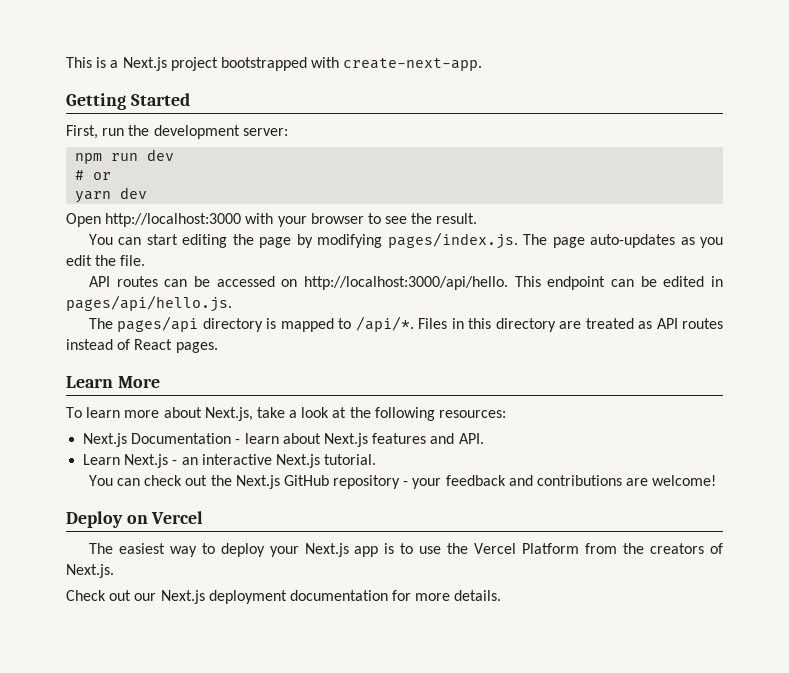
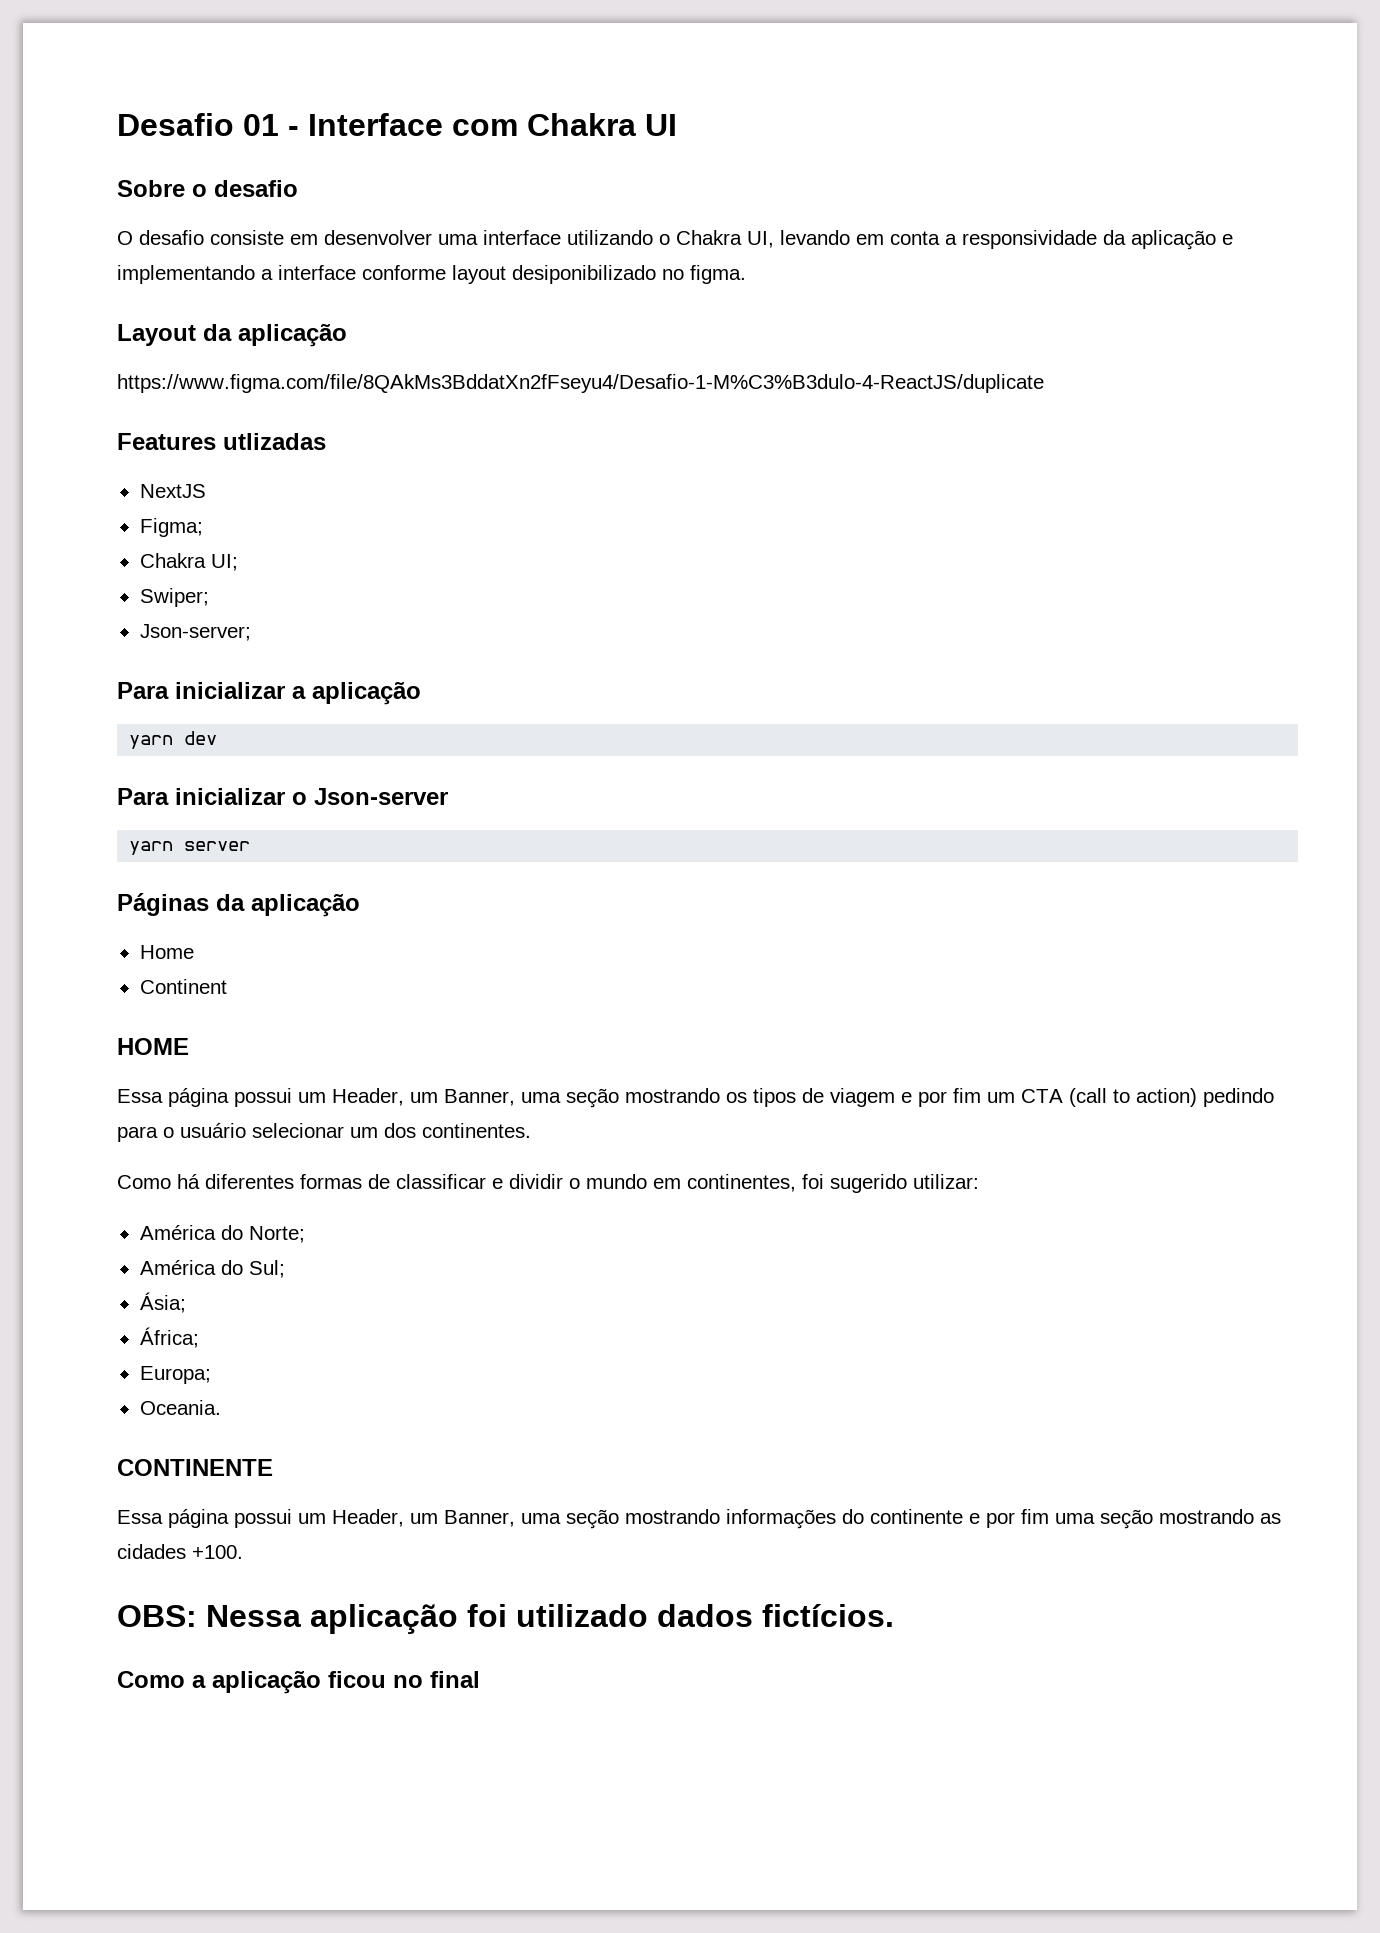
- This is a Next.js project bootstrapped with create-next-app.
- Getting Started
- First, run the development server:
- npm run dev
- # or
+ Desafio 01 - Interface com Chakra UI
+ Sobre o desafio
+ O desafio consiste em desenvolver uma interface utilizando o Chakra UI, levando em conta a responsividade da aplicação e implementando a interface conforme layout desiponibilizado no figma.
+ Layout da aplicação
+ https://www.figma.com/file/8QAkMs3BddatXn2fFseyu4/Desafio-1-M%C3%B3dulo-4-ReactJS/duplicate
+ Features utlizadas
+ NextJS
+ Figma;
+ Chakra UI;
+ Swiper;
+ Json-server;
+ Para inicializar a aplicação
  yarn dev
- Open http://localhost:3000 with your browser to see the result.
- You can start editing the page by modifying pages/index.js. The page auto-updates as you edit the file.
- API routes can be accessed on http://localhost:3000/api/hello. This endpoint can be edited in pages/api/hello.js.
- The pages/api directory is mapped to /api/*. Files in this directory are treated as API routes instead of React pages.
- Learn More
- To learn more about Next.js, take a look at the following resources:
- Next.js Documentation - learn about Next.js features and API.
- Learn Next.js - an interactive Next.js tutorial.
- You can check out the Next.js GitHub repository - your feedback and contributions are welcome!
- Deploy on Vercel
- The easiest way to deploy your Next.js app is to use the Vercel Platform from the creators of Next.js.
- Check out our Next.js deployment documentation for more details.
+ Para inicializar o Json-server
+ yarn server
+ Páginas da aplicação
+ Home
+ Continent
+ HOME
+ Essa página possui um Header, um Banner, uma seção mostrando os tipos de viagem e por fim um CTA (call to action) pedindo para o usuário selecionar um dos continentes.
+ Como há diferentes formas de classificar e dividir o mundo em continentes, foi sugerido utilizar:
+ América do Norte;
+ América do Sul;
+ Ásia;
+ África;
+ Europa;
+ Oceania.
+ CONTINENTE
+ Essa página possui um Header, um Banner, uma seção mostrando informações do continente e por fim uma seção mostrando as cidades +100.
+ OBS: Nessa aplicação foi utilizado dados fictícios.
+ Como a aplicação ficou no final

